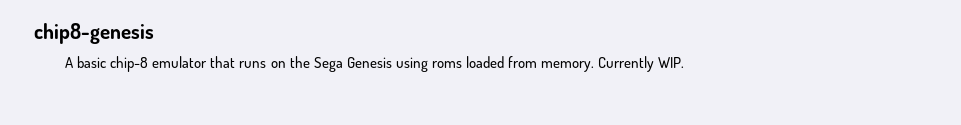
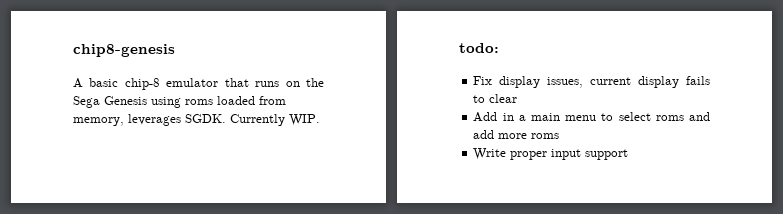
- A basic chip-8 emulator that runs on the Sega Genesis using roms loaded from memory.
+ A basic chip-8 emulator that runs on the Sega Genesis using roms loaded from memory, leverages SGDK.
+ todo:
+ Fix display issues, current display fails to clear
+ Add in a main menu to select roms and add more roms
+ Write proper input support

